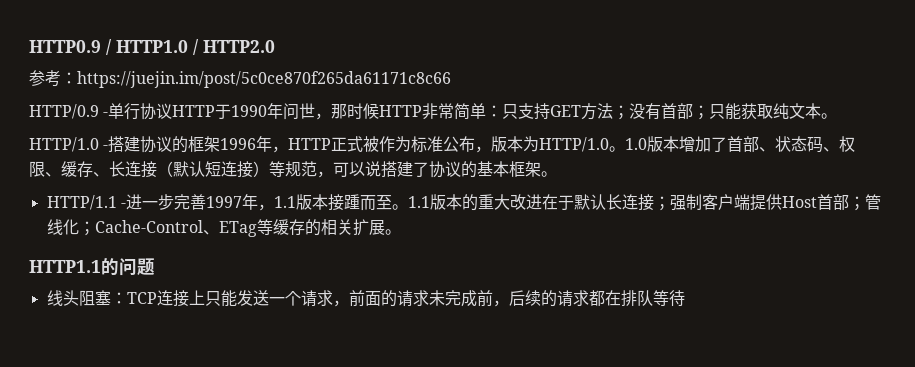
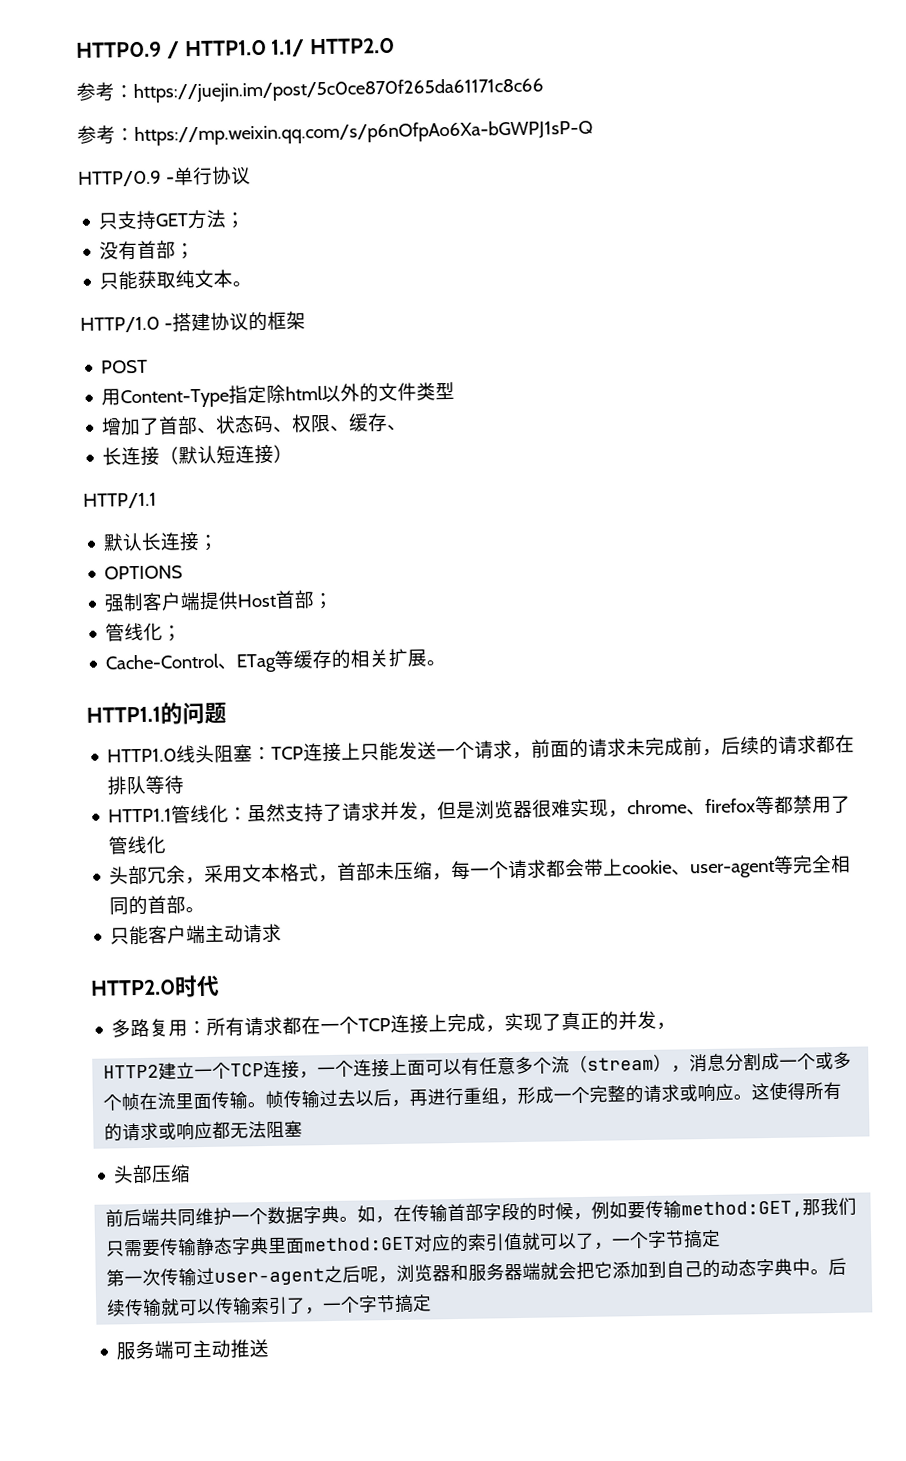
- HTTP0.9 / HTTP1.0 / HTTP2.0
+ HTTP0.9 / HTTP1.0 1.1/ HTTP2.0
+ 参考：https://mp.weixin.qq.com/s/p6nOfpAo6Xa-bGWPJ1sP-Q
- HTTP/0.9 -单行协议HTTP于1990年问世，那时候HTTP非常简单：只支持GET方法；没有首部；只能获取纯文本。
+ HTTP/0.9 -单行协议
+ 只支持GET方法；
+ 没有首部；
+ 只能获取纯文本。
- HTTP/1.0 -搭建协议的框架1996年，HTTP正式被作为标准公布，版本为HTTP/1.0。1.0版本增加了首部、状态码、权限、缓存、长连接（默认短连接）等规范，可以说搭建了协议的基本框架。
- HTTP/1.1 -进一步完善1997年，1.1版本接踵而至。1.1版本的重大改进在于默认长连接；强制客户端提供Host首部；管线化；Cache-Control、ETag等缓存的相关扩展。
+ HTTP/1.0 -搭建协议的框架
+ POST
+ 用Content-Type指定除html以外的文件类型
+ 增加了首部、状态码、权限、缓存、
+ 长连接（默认短连接）
+ HTTP/1.1
+ 默认长连接；
+ OPTIONS
+ 强制客户端提供Host首部；
+ 管线化；
+ Cache-Control、ETag等缓存的相关扩展。
- 线头阻塞：TCP连接上只能发送一个请求，前面的请求未完成前，后续的请求都在排队等待
+ HTTP1.0线头阻塞：TCP连接上只能发送一个请求，前面的请求未完成前，后续的请求都在排队等待
+ HTTP1.1管线化：虽然支持了请求并发，但是浏览器很难实现，chrome、firefox等都禁用了管线化
+ 头部冗余，采用文本格式，首部未压缩，每一个请求都会带上cookie、user-agent等完全相同的首部。
+ 只能客户端主动请求
+ HTTP2.0时代
+ 多路复用：所有请求都在一个TCP连接上完成，实现了真正的并发，
+ HTTP2建立一个TCP连接，一个连接上面可以有任意多个流（stream），消息分割成一个或多个帧在流里面传输。帧传输过去以后，再进行重组，形成一个完整的请求或响应。这使得所有的请求或响应都无法阻塞
+ 头部压缩
+ 前后端共同维护一个数据字典。如，在传输首部字段的时候，例如要传输method:GET,那我们只需要传输静态字典里面method:GET对应的索引值就可以了，一个字节搞定
+ 第一次传输过user-agent之后呢，浏览器和服务器端就会把它添加到自己的动态字典中。后续传输就可以传输索引了，一个字节搞定
+ 服务端可主动推送

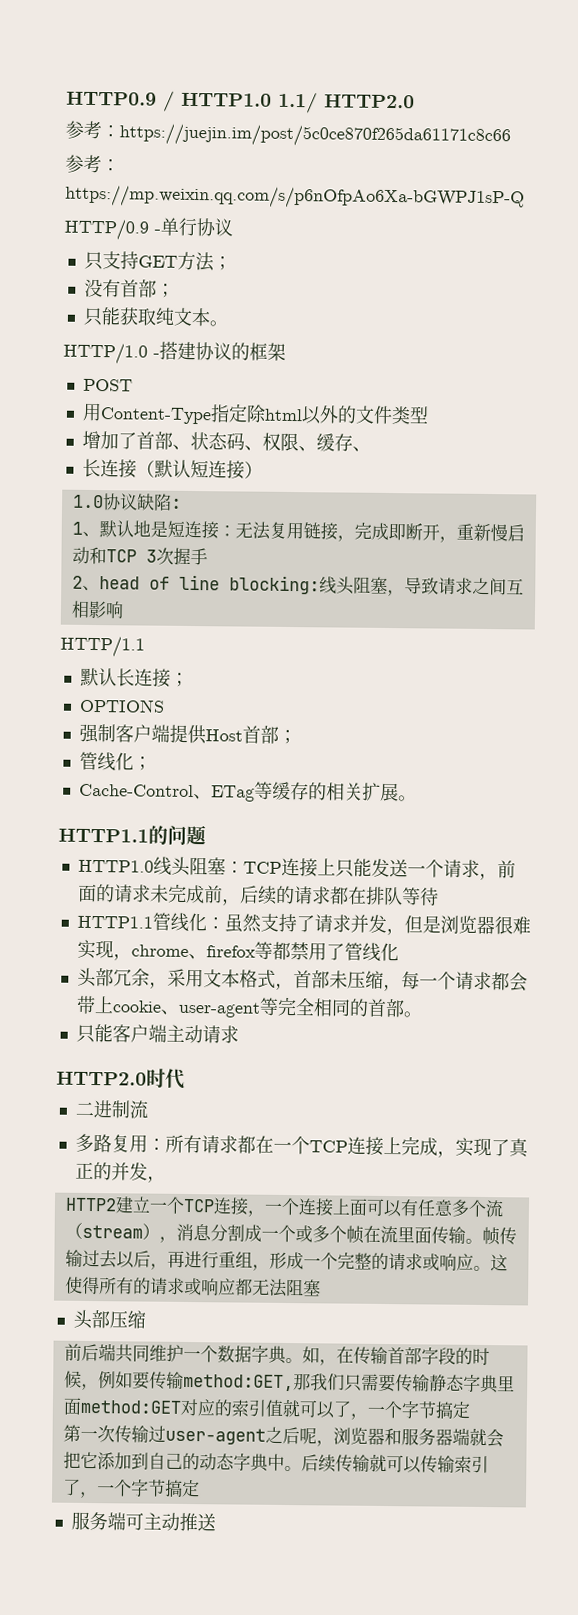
+ 1.0协议缺陷:
+ 1、默认地是短连接：无法复用链接，完成即断开，重新慢启动和TCP 3次握手
+ 2、head of line blocking:线头阻塞，导致请求之间互相影响
+ 二进制流

